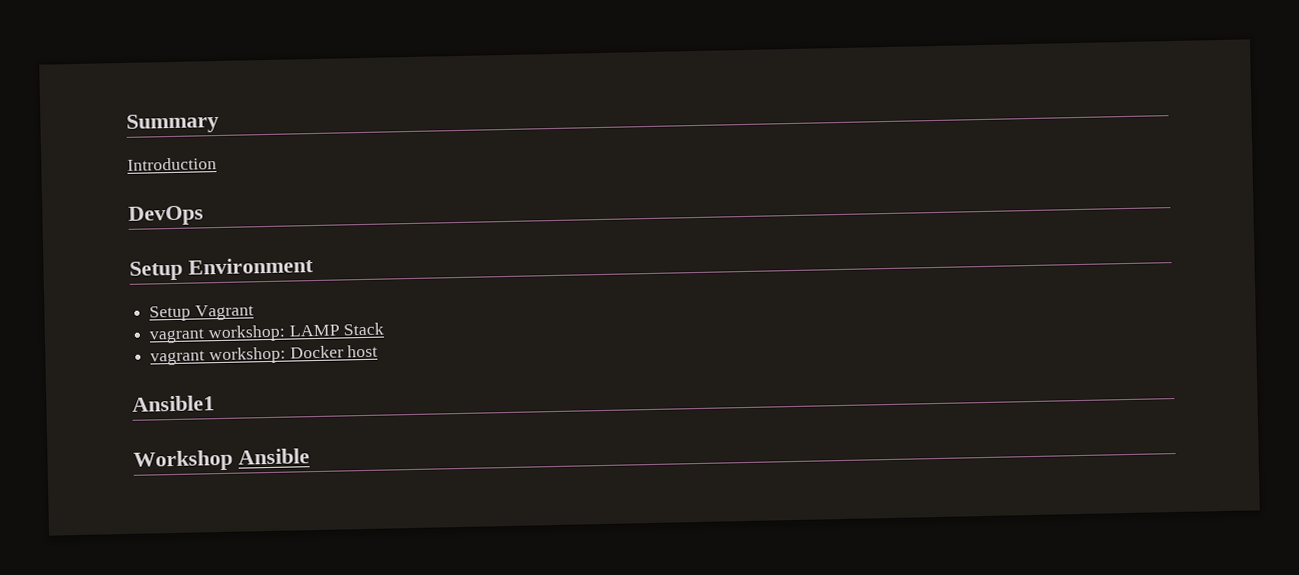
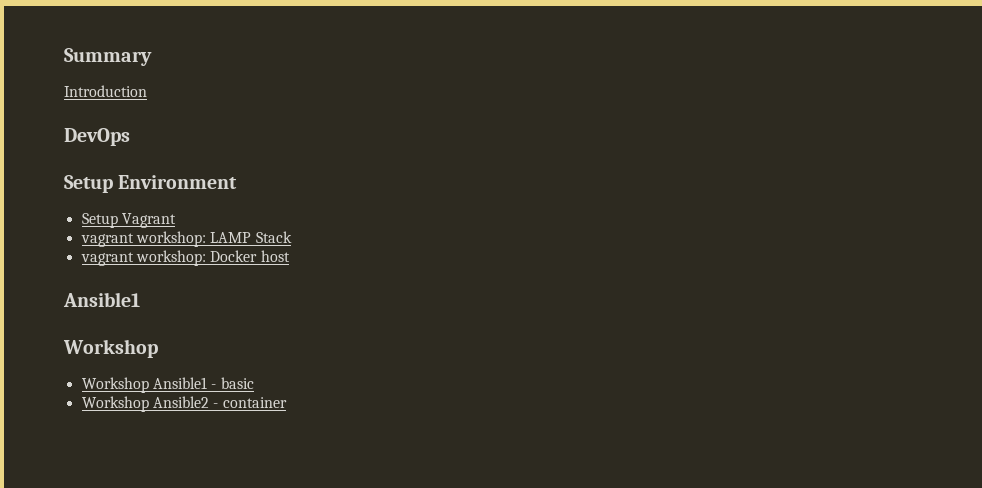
  vagrant workshop: Docker host
  Ansible1
- Workshop Ansible
+ Workshop
+ Workshop Ansible1 - basic
+ Workshop Ansible2 - container

